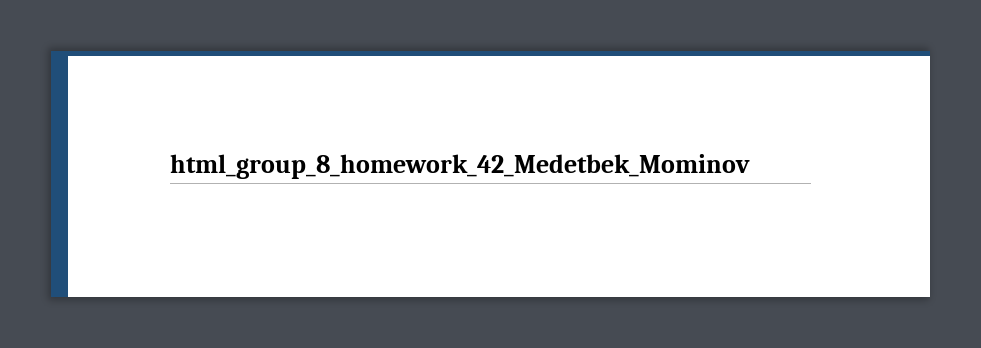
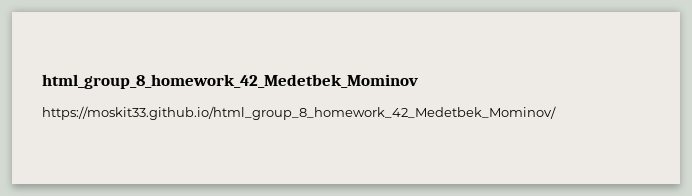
+ https://moskit33.github.io/html_group_8_homework_42_Medetbek_Mominov/

